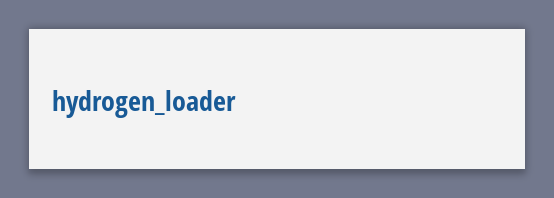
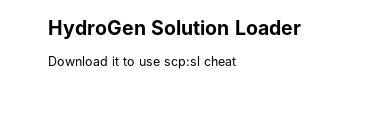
- hydrogen_loader
+ HydroGen Solution Loader
+ Download it to use scp:sl cheat

